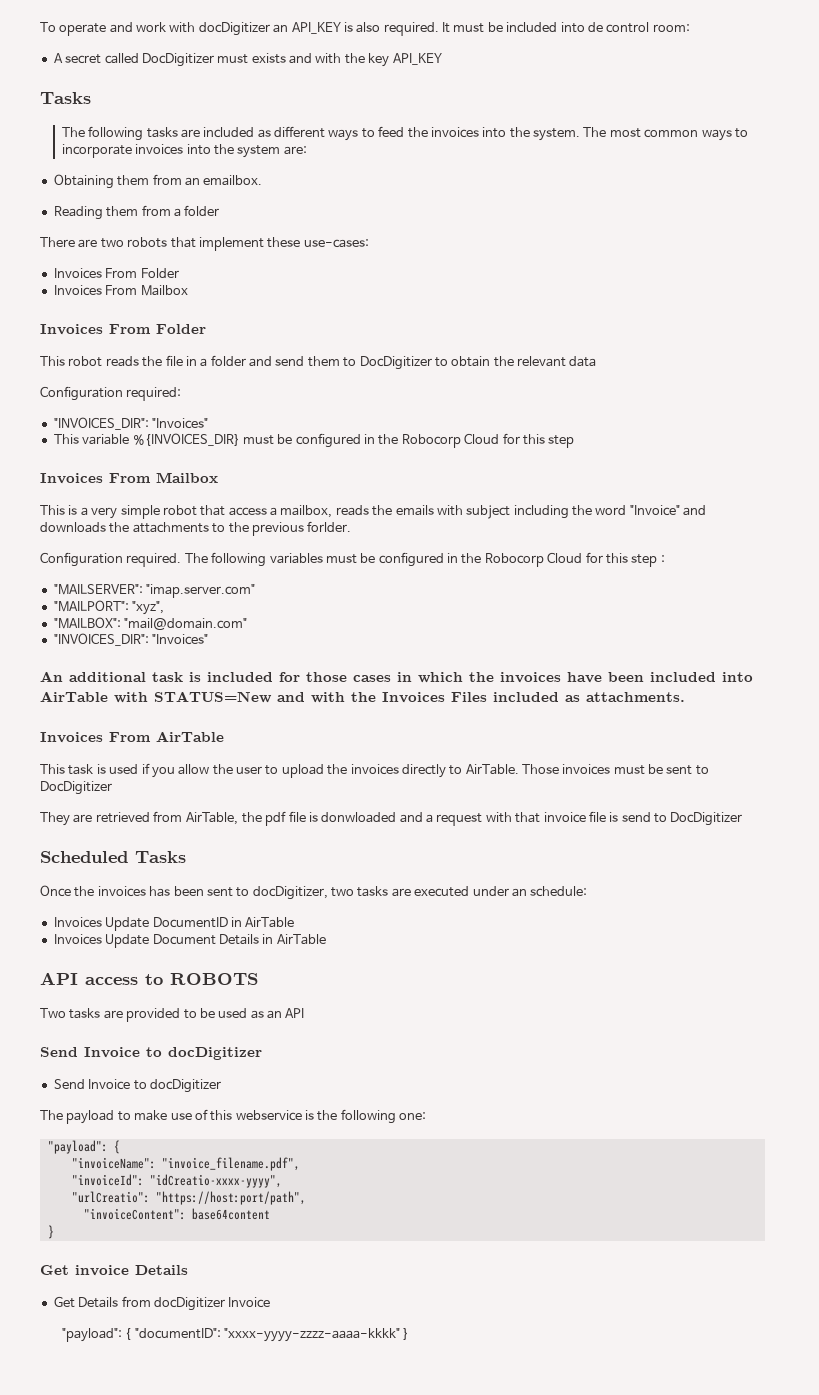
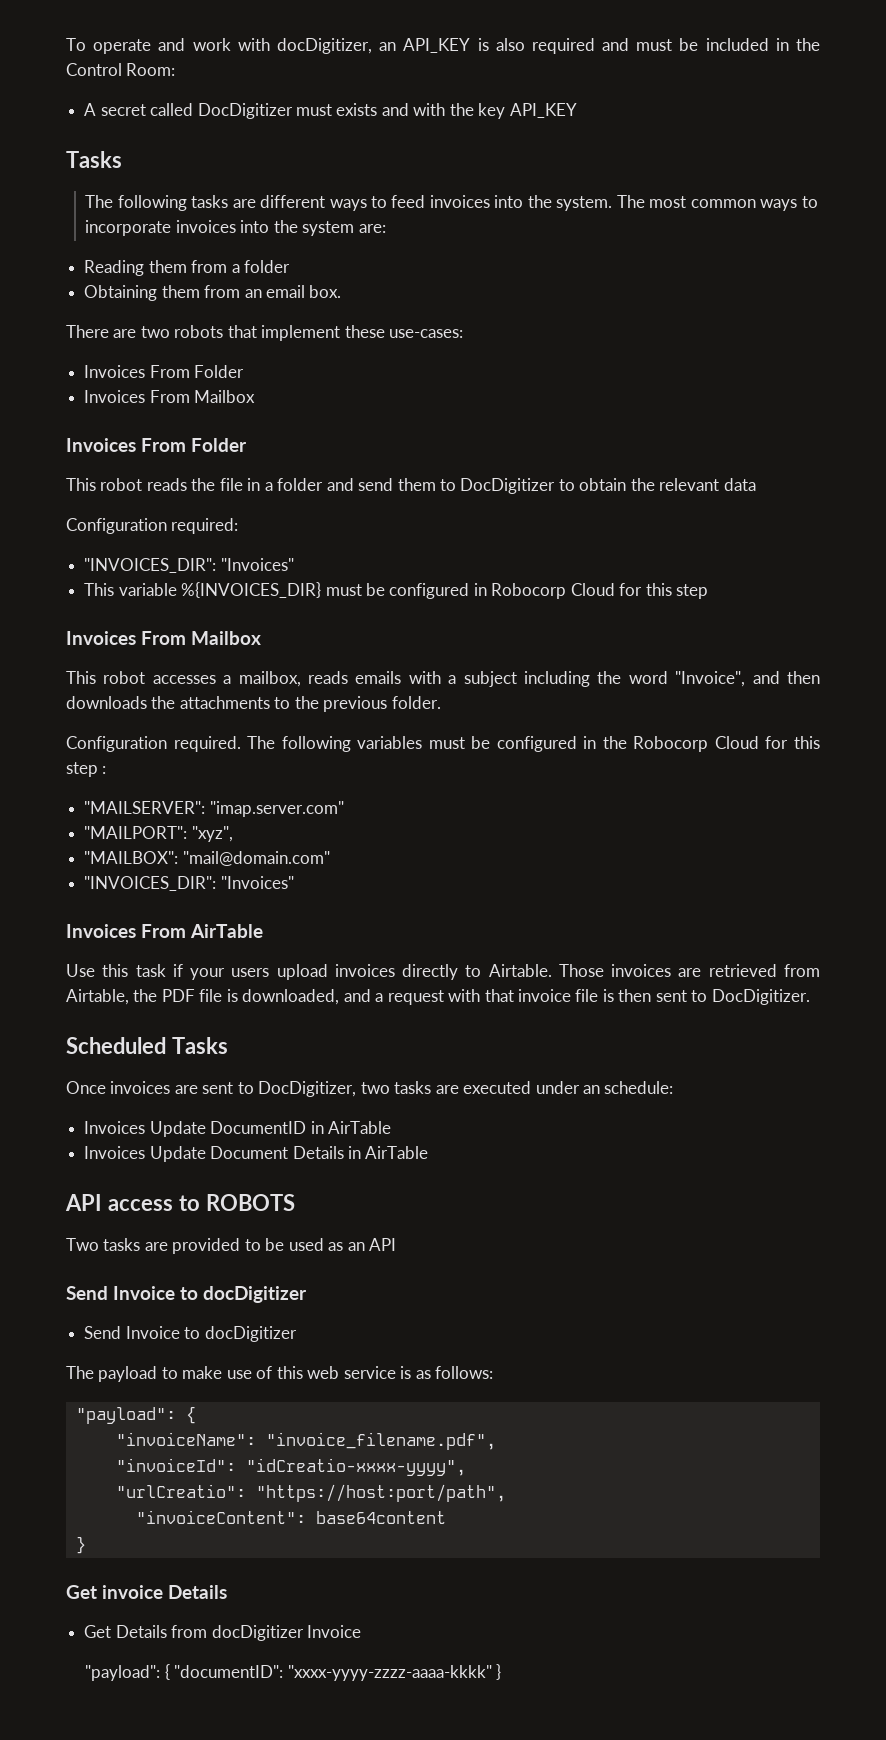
- To operate and work with docDigitizer an API_KEY is also required. It must be included into de control room:
+ To operate and work with docDigitizer, an API_KEY is also required and must be included in the Control Room:
- The following tasks are included as different ways to feed the invoices into the system.
+ The following tasks are different ways to feed invoices into the system.
- Obtaining them from an emailbox.
+ Obtaining them from an email box.
- This variable %{INVOICES_DIR} must be configured in the Robocorp Cloud for this step
+ This variable %{INVOICES_DIR} must be configured in Robocorp Cloud for this step
- This is a very simple robot that access a mailbox, reads the emails with subject including the word "Invoice" and downloads the attachments to the previous forlder.
+ This robot accesses a mailbox, reads emails with a subject including the word "Invoice", and then downloads the attachments to the previous folder.
- An additional task is included for those cases in which the invoices have been included into AirTable with STATUS=New and with the Invoices Files included as attachments.
  Invoices From AirTable
- This task is used if you allow the user to upload the invoices directly to AirTable.
+ Use this task if your users upload invoices directly to Airtable.
- Those invoices must be sent to DocDigitizer
- They are retrieved from AirTable, the pdf file is donwloaded and a request with that invoice file is send to DocDigitizer
+ Those invoices are retrieved from Airtable, the PDF file is downloaded, and a request with that invoice file is then sent to DocDigitizer.
- Once the invoices has been sent to docDigitizer, two tasks are executed under an schedule:
+ Once invoices are sent to DocDigitizer, two tasks are executed under an schedule:
- The payload to make use of this webservice is the following one:
+ The payload to make use of this web service is as follows:

